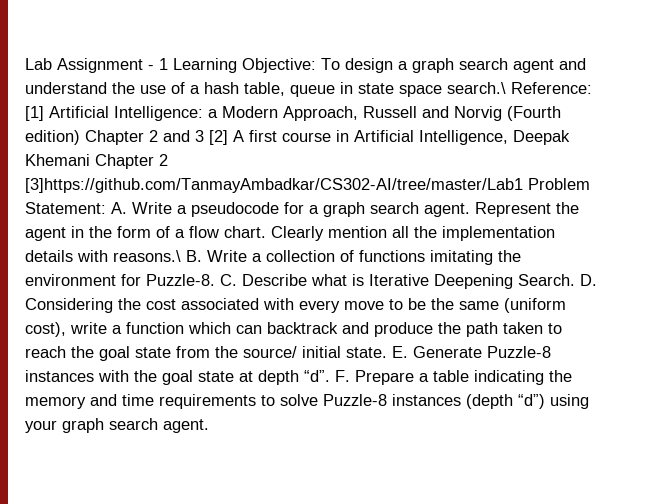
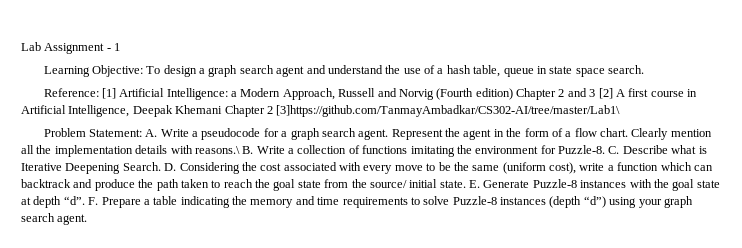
- Lab Assignment - 1 Learning Objective:
+ Lab Assignment - 1
+ Learning Objective:
- To design a graph search agent and understand the use of a hash table, queue in state space search.\ Reference:
+ To design a graph search agent and understand the use of a hash table, queue in state space search.
+ Reference:
- a Modern Approach, Russell and Norvig (Fourth edition) Chapter 2 and 3 [2] A first course in Artificial Intelligence, Deepak Khemani Chapter 2 [3]https://github.com/TanmayAmbadkar/CS302-AI/tree/master/Lab1 Problem Statement:
+ a Modern Approach, Russell and Norvig (Fourth edition) Chapter 2 and 3 [2] A first course in Artificial Intelligence, Deepak Khemani Chapter 2 [3]https://github.com/TanmayAmbadkar/CS302-AI/tree/master/Lab1\
+ Problem Statement:

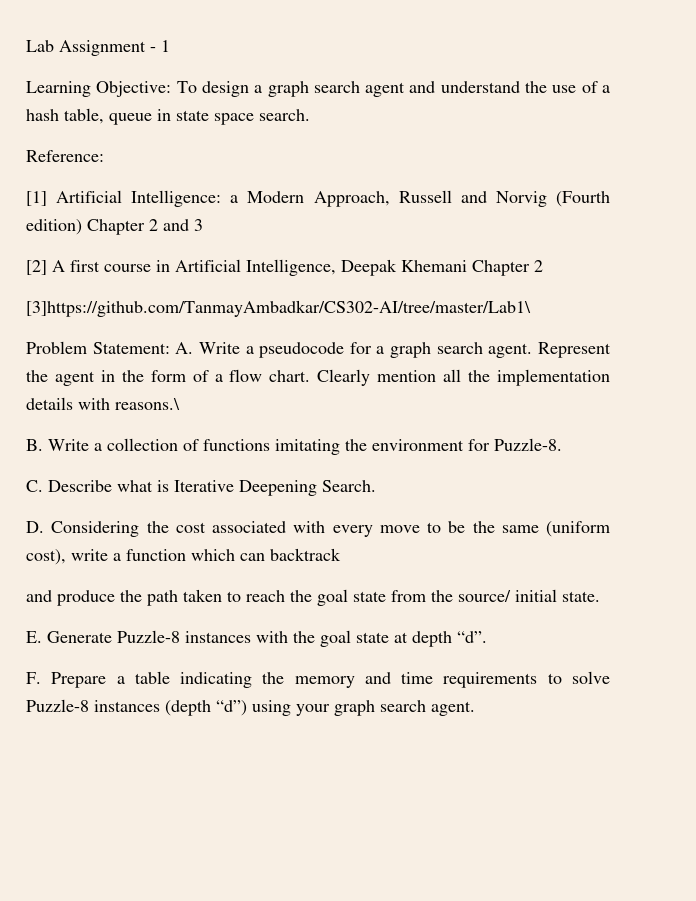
- Reference: [1] Artificial Intelligence: a Modern Approach, Russell and Norvig (Fourth edition) Chapter 2 and 3 [2] A first course in Artificial Intelligence, Deepak Khemani Chapter 2 [3]https://github.com/TanmayAmbadkar/CS302-AI/tree/master/Lab1\
+ Reference:
+ [1] Artificial Intelligence: a Modern Approach, Russell and Norvig (Fourth edition) Chapter 2 and 3
+ [2] A first course in Artificial Intelligence, Deepak Khemani Chapter 2
+ [3]https://github.com/TanmayAmbadkar/CS302-AI/tree/master/Lab1\
- Clearly mention all the implementation details with reasons.\ B. Write a collection of functions imitating the environment for Puzzle-8. C. Describe what is Iterative Deepening Search. D. Considering the cost associated with every move to be the same (uniform cost), write a function which can backtrack and produce the path taken to reach the goal state from the source/ initial state. E. Generate Puzzle-8 instances with the goal state at depth “d”. F. Prepare a table indicating the memory and time requirements to solve Puzzle-8 instances (depth “d”) using your graph search agent.
+ Clearly mention all the implementation details with reasons.\
+ B. Write a collection of functions imitating the environment for Puzzle-8.
+ C. Describe what is Iterative Deepening Search.
+ D. Considering the cost associated with every move to be the same (uniform cost), write a function which can backtrack
+ and produce the path taken to reach the goal state from the source/ initial state.
+ E. Generate Puzzle-8 instances with the goal state at depth “d”.
+ F. Prepare a table indicating the memory and time requirements to solve Puzzle-8 instances (depth “d”) using your graph search agent.

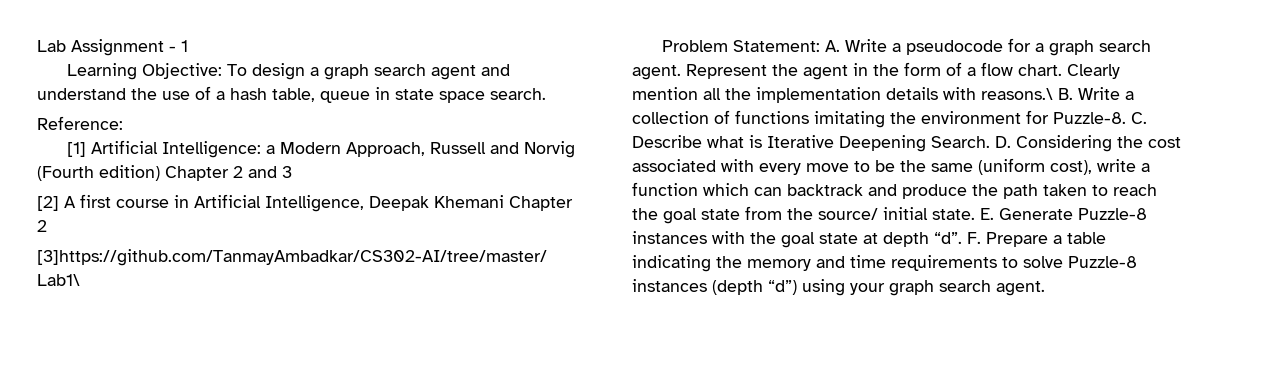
- Clearly mention all the implementation details with reasons.\
- B. Write a collection of functions imitating the environment for Puzzle-8.
- C. Describe what is Iterative Deepening Search.
- D. Considering the cost associated with every move to be the same (uniform cost), write a function which can backtrack
- and produce the path taken to reach the goal state from the source/ initial state.
- E. Generate Puzzle-8 instances with the goal state at depth “d”.
- F. Prepare a table indicating the memory and time requirements to solve Puzzle-8 instances (depth “d”) using your graph search agent.
+ Clearly mention all the implementation details with reasons.\ B. Write a collection of functions imitating the environment for Puzzle-8. C. Describe what is Iterative Deepening Search. D. Considering the cost associated with every move to be the same (uniform cost), write a function which can backtrack and produce the path taken to reach the goal state from the source/ initial state. E. Generate Puzzle-8 instances with the goal state at depth “d”. F. Prepare a table indicating the memory and time requirements to solve Puzzle-8 instances (depth “d”) using your graph search agent.

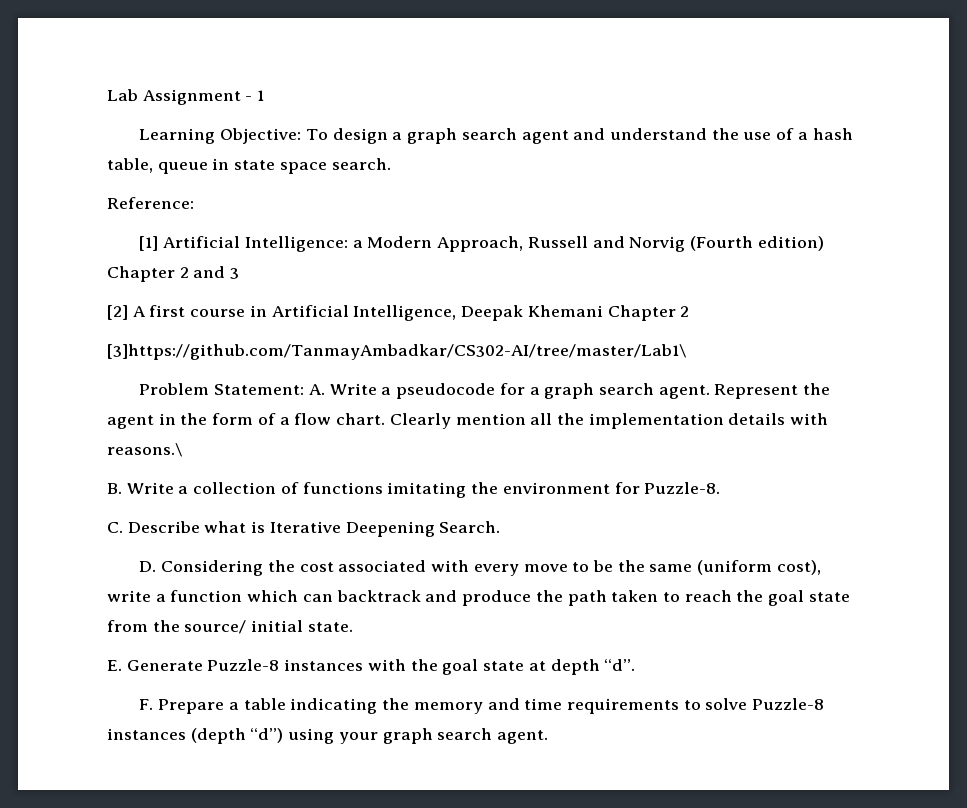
- Clearly mention all the implementation details with reasons.\ B. Write a collection of functions imitating the environment for Puzzle-8. C. Describe what is Iterative Deepening Search. D. Considering the cost associated with every move to be the same (uniform cost), write a function which can backtrack and produce the path taken to reach the goal state from the source/ initial state. E. Generate Puzzle-8 instances with the goal state at depth “d”. F. Prepare a table indicating the memory and time requirements to solve Puzzle-8 instances (depth “d”) using your graph search agent.
+ Clearly mention all the implementation details with reasons.\
+ B. Write a collection of functions imitating the environment for Puzzle-8.
+ C. Describe what is Iterative Deepening Search.
+ D. Considering the cost associated with every move to be the same (uniform cost), write a function which can backtrack and produce the path taken to reach the goal state from the source/ initial state.
+ E. Generate Puzzle-8 instances with the goal state at depth “d”.
+ F. Prepare a table indicating the memory and time requirements to solve Puzzle-8 instances (depth “d”) using your graph search agent.

